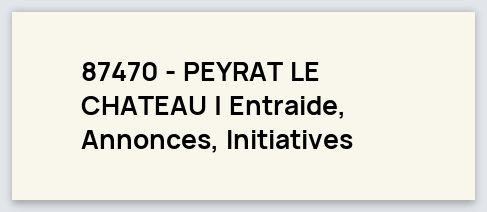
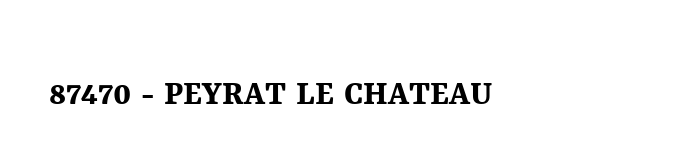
- 87470 - PEYRAT LE CHATEAU | Entraide, Annonces, Initiatives
+ 87470 - PEYRAT LE CHATEAU

